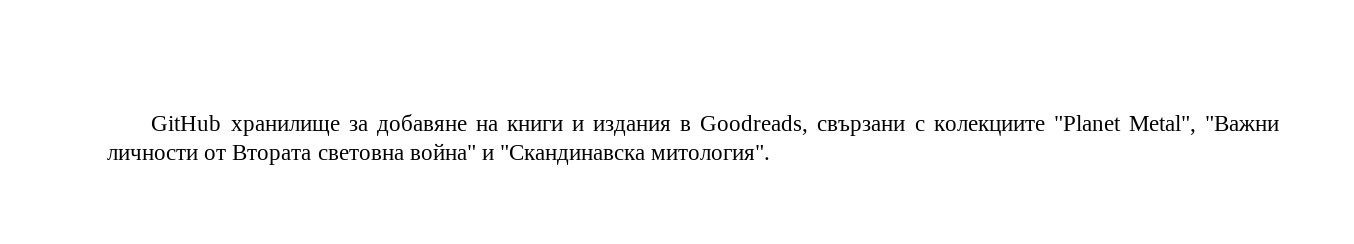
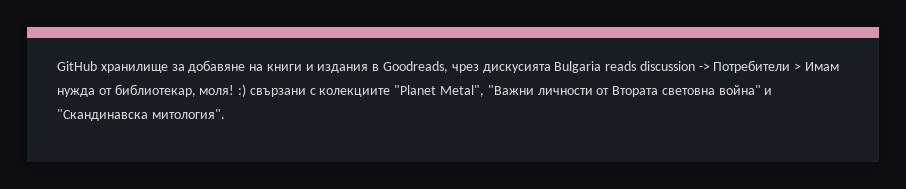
- GitHub хранилище за добавяне на книги и издания в Goodreads, свързани с колекциите "Planet Metal", "Важни личности от Втората световна война" и "Скандинавска митология".
+ GitHub хранилище за добавяне на книги и издания в Goodreads, чрез дискусията Bulgaria reads discussion -> Потребители > Имам нужда от библиотекар, моля! :) свързани с колекциите "Planet Metal", "Важни личности от Втората световна война" и "Скандинавска митология".

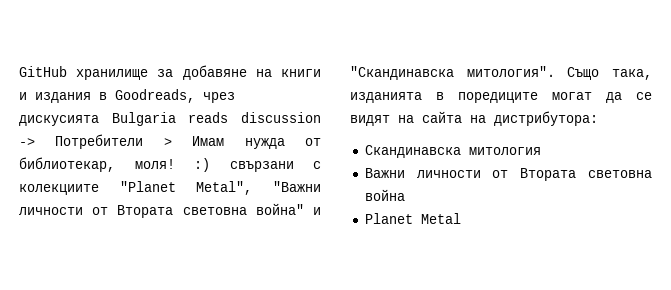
+ Също така, изданията в поредиците могат да се видят на сайта на дистрибутора:
+ Скандинавска митология
+ Важни личности от Втората световна война
+ Planet Metal

